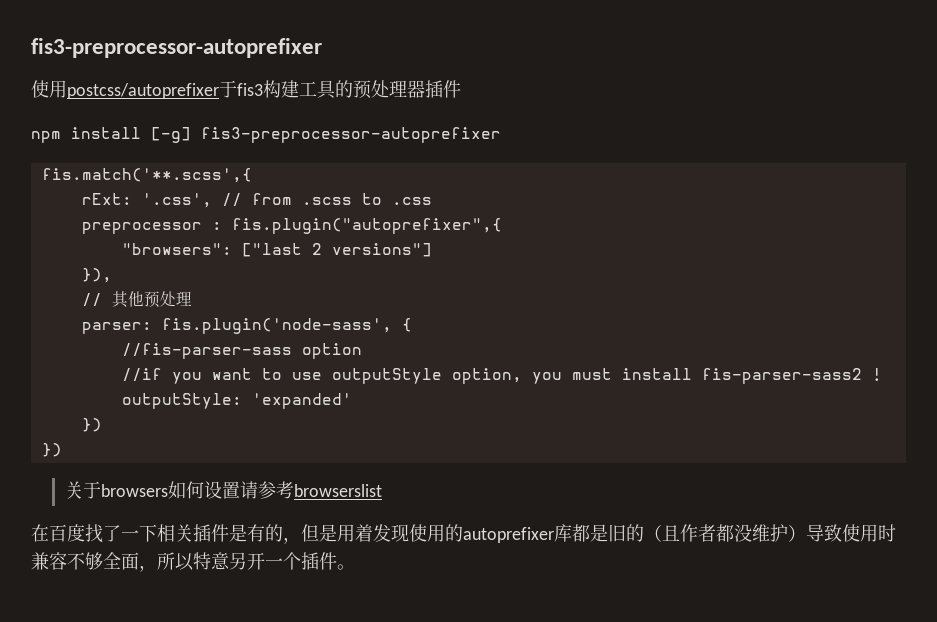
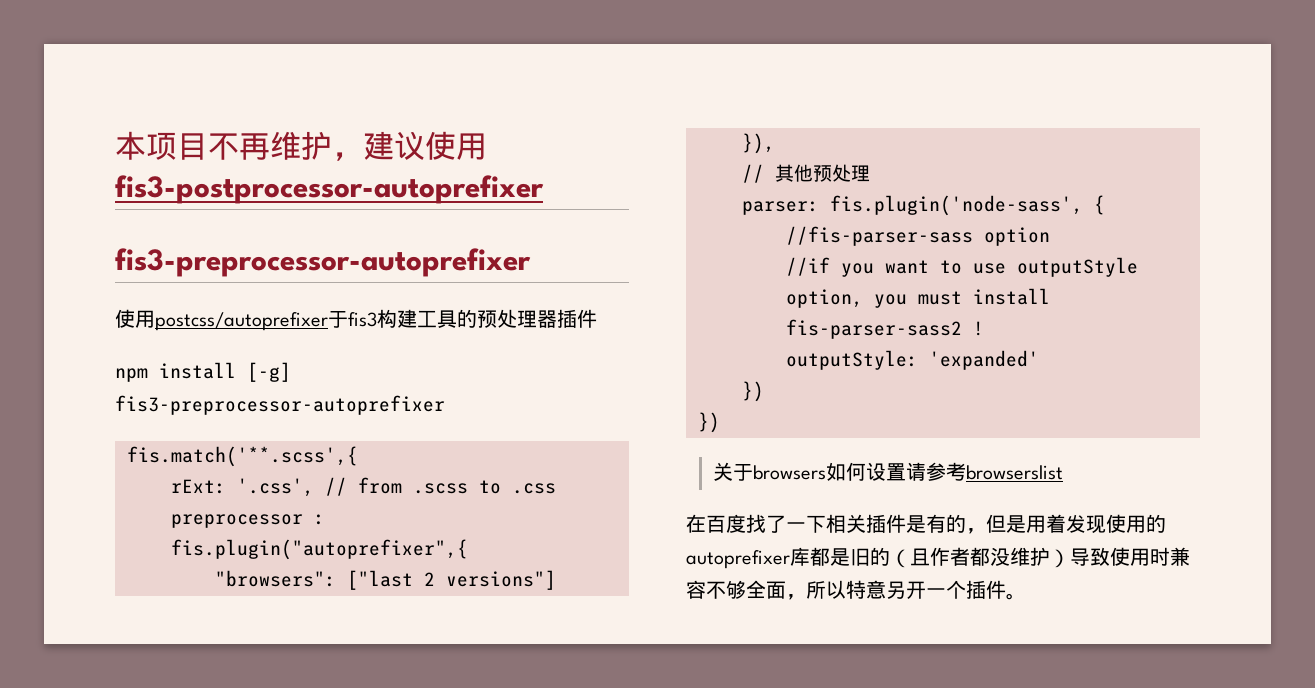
+ 本项目不再维护，建议使用fis3-postprocessor-autoprefixer

